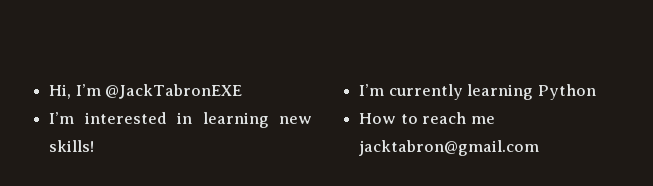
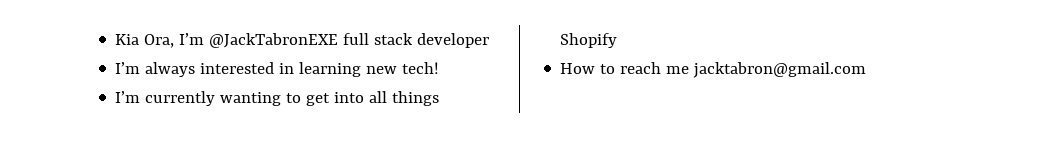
- Hi, I’m @JackTabronEXE
- I’m interested in learning new skills!
+ Kia Ora, I’m @JackTabronEXE full stack developer
+ I’m always interested in learning new tech!
- I’m currently learning Python
+ I’m currently wanting to get into all things Shopify

